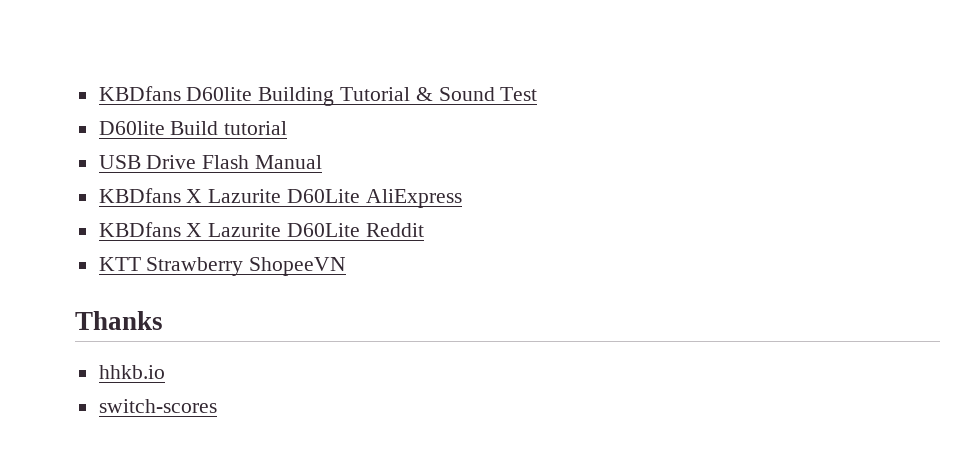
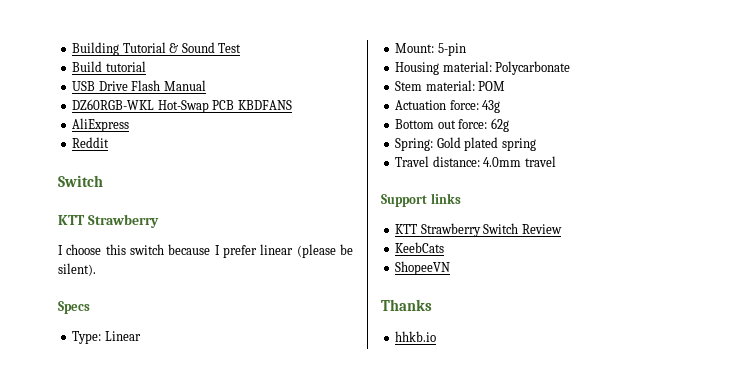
- KBDfans D60lite Building Tutorial & Sound Test
+ Building Tutorial & Sound Test
- D60lite Build tutorial
+ Build tutorial
- KBDfans X Lazurite D60Lite AliExpress
- KBDfans X Lazurite D60Lite Reddit
- KTT Strawberry ShopeeVN
+ DZ60RGB-WKL Hot-Swap PCB KBDFANS
+ AliExpress
+ Reddit
+ Switch
+ KTT Strawberry
+ I choose this switch because I prefer linear (please be silent).
+ Specs
+ Type: Linear
+ Mount: 5-pin
+ Housing material: Polycarbonate
+ Stem material: POM
+ Actuation force: 43g
+ Bottom out force: 62g
+ Spring: Gold plated spring
+ Travel distance: 4.0mm travel
+ Support links
+ KTT Strawberry Switch Review
+ KeebCats
+ ShopeeVN
- switch-scores

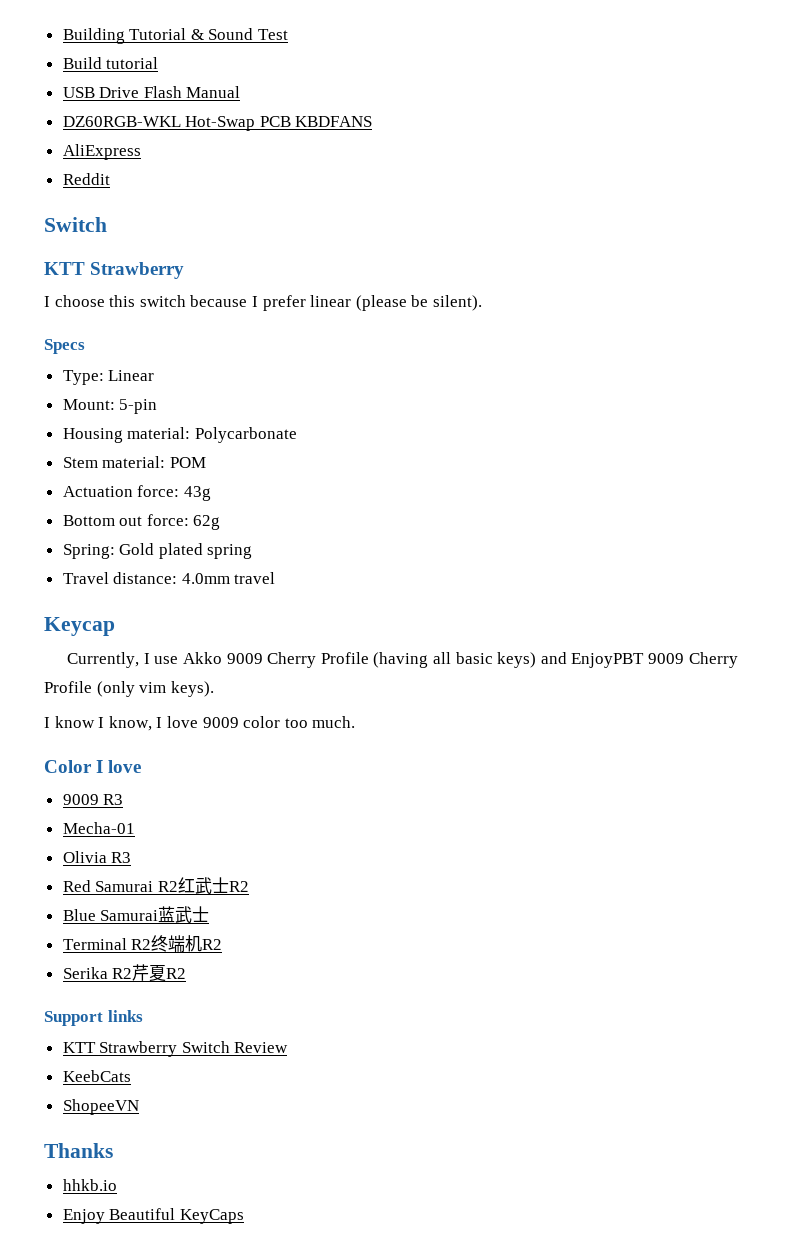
+ Keycap
+ Currently, I use Akko 9009 Cherry Profile (having all basic keys) and EnjoyPBT 9009 Cherry Profile (only vim keys).
+ I know I know, I love 9009 color too much.
+ Color I love
+ 9009 R3
+ Mecha-01
+ Olivia R3
+ Red Samurai R2红武士R2
+ Blue Samurai蓝武士
+ Terminal R2终端机R2
+ Serika R2芹夏R2
+ Enjoy Beautiful KeyCaps

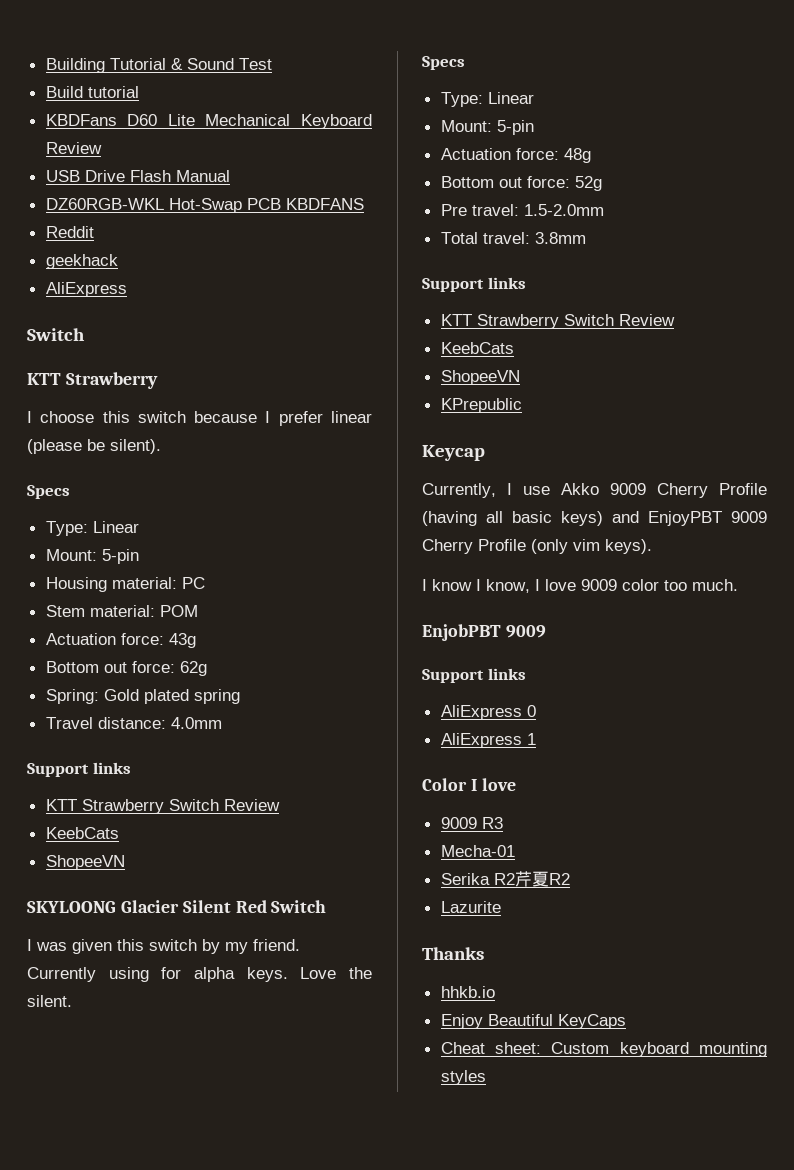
+ KBDFans D60 Lite Mechanical Keyboard Review
+ Reddit
+ geekhack
  AliExpress
- Reddit
- Housing material: Polycarbonate
+ Housing material: PC
- Travel distance: 4.0mm travel
+ Travel distance: 4.0mm
+ Support links
+ KTT Strawberry Switch Review
+ KeebCats
+ ShopeeVN
+ SKYLOONG Glacier Silent Red Switch
+ I was given this switch by my friend. Currently using for alpha keys. Love the silent.
+ Specs
+ Type: Linear
+ Mount: 5-pin
+ Actuation force: 48g
+ Bottom out force: 52g
+ Pre travel: 1.5-2.0mm
+ Total travel: 3.8mm
+ Support links
+ KTT Strawberry Switch Review
+ KeebCats
+ ShopeeVN
+ KPrepublic
+ EnjobPBT 9009
+ Support links
+ AliExpress 0
+ AliExpress 1
- Olivia R3
- Red Samurai R2红武士R2
- Blue Samurai蓝武士
- Terminal R2终端机R2
  Serika R2芹夏R2
- Support links
- KTT Strawberry Switch Review
- KeebCats
- ShopeeVN
+ Lazurite
+ Cheat sheet: Custom keyboard mounting styles

